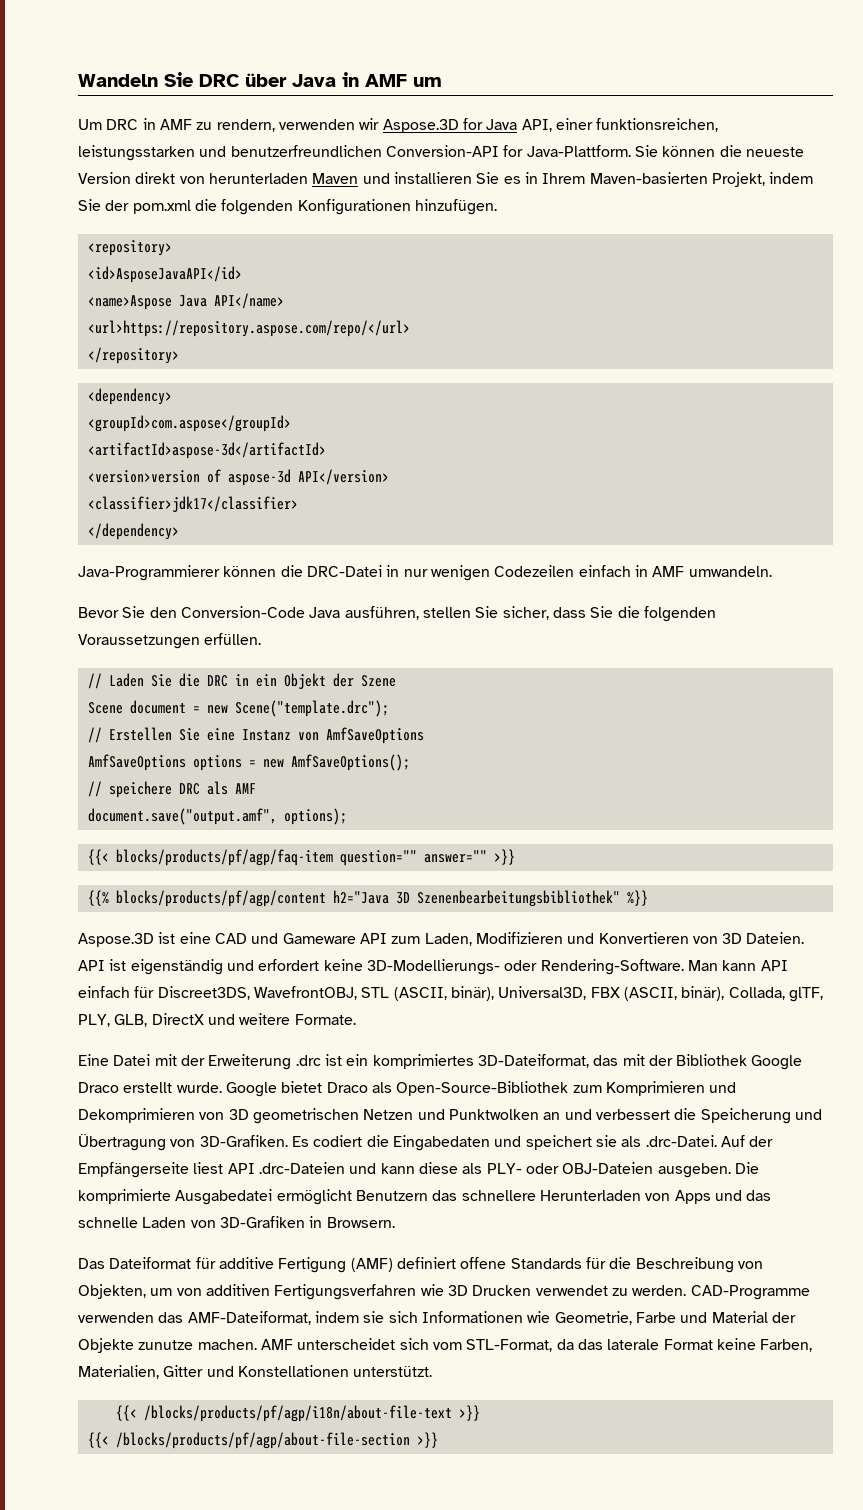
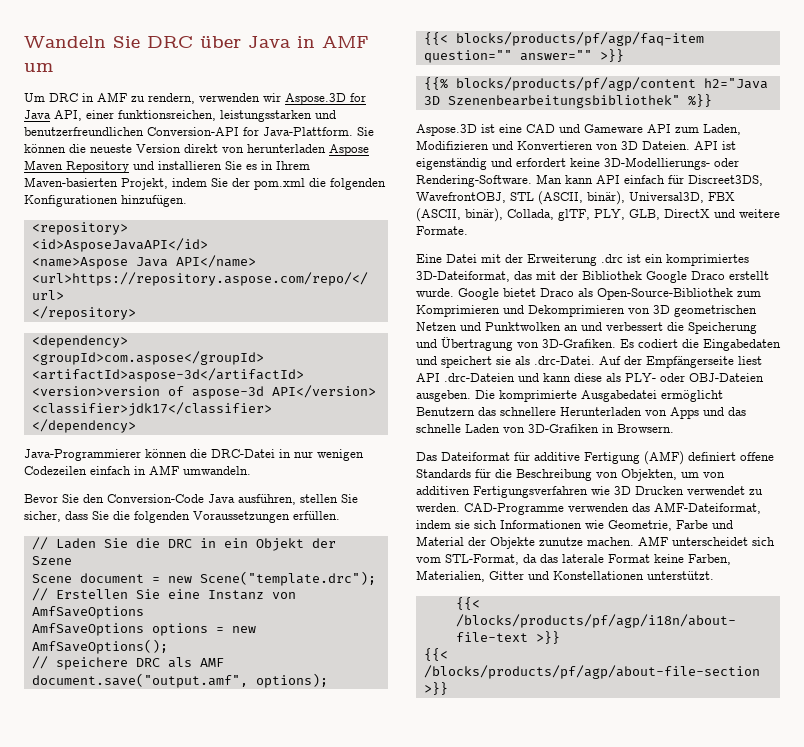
- Sie können die neueste Version direkt von herunterladen Maven und installieren Sie es in Ihrem Maven-basierten Projekt, indem Sie der pom.xml die folgenden Konfigurationen hinzufügen.
+ Sie können die neueste Version direkt von herunterladen Aspose Maven Repository und installieren Sie es in Ihrem Maven-basierten Projekt, indem Sie der pom.xml die folgenden Konfigurationen hinzufügen.

